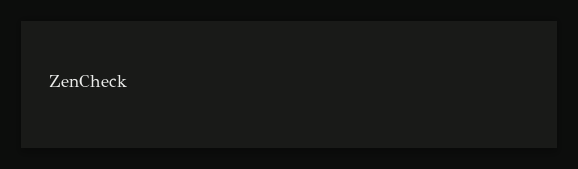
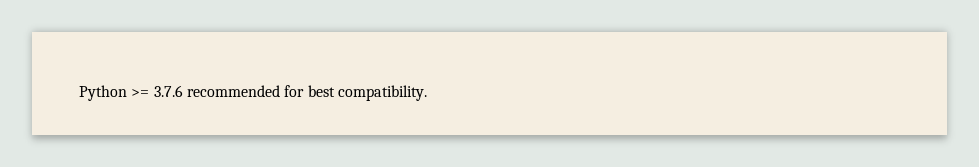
- ZenCheck
+ Python >= 3.7.6 recommended for best compatibility.

